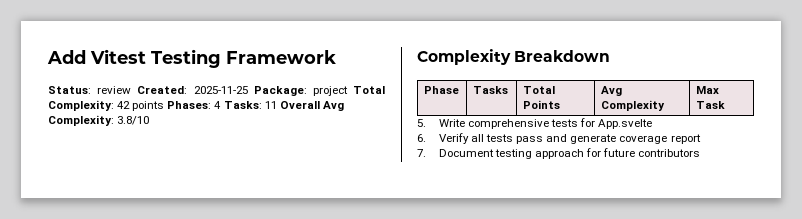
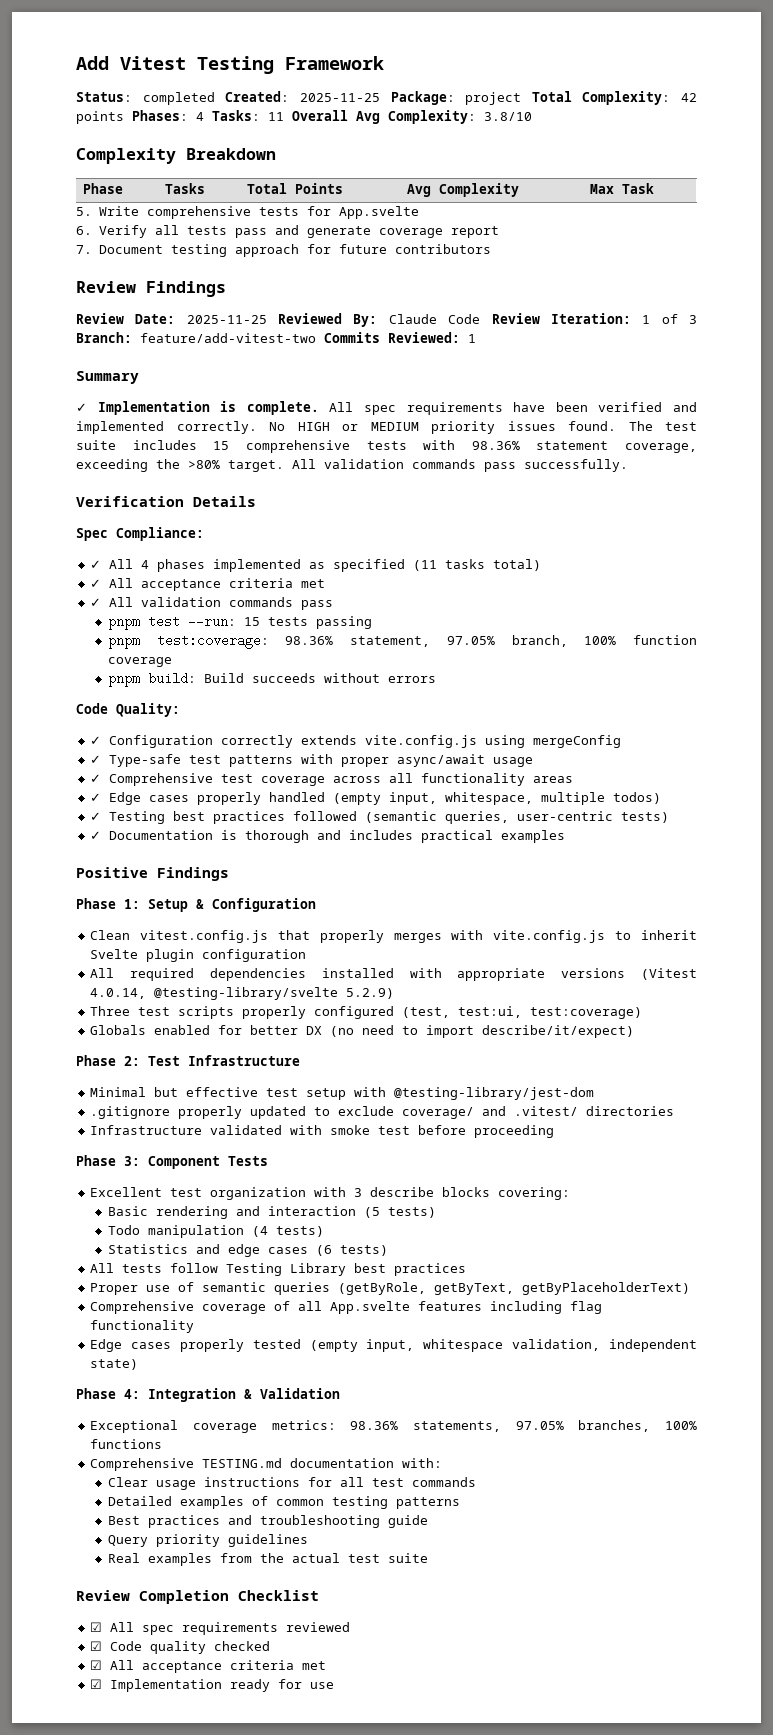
- Status: review Created: 2025-11-25 Package: project Total Complexity: 42 points Phases: 4 Tasks: 11 Overall Avg Complexity: 3.8/10
+ Status: completed Created: 2025-11-25 Package: project Total Complexity: 42 points Phases: 4 Tasks: 11 Overall Avg Complexity: 3.8/10
+ Review Findings
+ Review Date: 2025-11-25 Reviewed By: Claude Code Review Iteration: 1 of 3 Branch: feature/add-vitest-two Commits Reviewed: 1
+ Summary
+ ✓ Implementation is complete. All spec requirements have been verified and implemented correctly. No HIGH or MEDIUM priority issues found. The test suite includes 15 comprehensive tests with 98.36% statement coverage, exceeding the >80% target. All validation commands pass successfully.
+ Verification Details
+ Spec Compliance:
+ ✓ All 4 phases implemented as specified (11 tasks total)
+ ✓ All acceptance criteria met
+ ✓ All validation commands pass
+ pnpm test --run: 15 tests passing
+ pnpm test:coverage: 98.36% statement, 97.05% branch, 100% function coverage
+ pnpm build: Build succeeds without errors
+ Code Quality:
+ ✓ Configuration correctly extends vite.config.js using mergeConfig
+ ✓ Type-safe test patterns with proper async/await usage
+ ✓ Comprehensive test coverage across all functionality areas
+ ✓ Edge cases properly handled (empty input, whitespace, multiple todos)
+ ✓ Testing best practices followed (semantic queries, user-centric tests)
+ ✓ Documentation is thorough and includes practical examples
+ Positive Findings
+ Phase 1: Setup & Configuration
+ Clean vitest.config.js that properly merges with vite.config.js to inherit Svelte plugin configuration
+ All required dependencies installed with appropriate versions (Vitest 4.0.14, @testing-library/svelte 5.2.9)
+ Three test scripts properly configured (test, test:ui, test:coverage)
+ Globals enabled for better DX (no need to import describe/it/expect)
+ Phase 2: Test Infrastructure
+ Minimal but effective test setup with @testing-library/jest-dom
+ .gitignore properly updated to exclude coverage/ and .vitest/ directories
+ Infrastructure validated with smoke test before proceeding
+ Phase 3: Component Tests
+ Excellent test organization with 3 describe blocks covering:
+ Basic rendering and interaction (5 tests)
+ Todo manipulation (4 tests)
+ Statistics and edge cases (6 tests)
+ All tests follow Testing Library best practices
+ Proper use of semantic queries (getByRole, getByText, getByPlaceholderText)
+ Comprehensive coverage of all App.svelte features including flag functionality
+ Edge cases properly tested (empty input, whitespace validation, independent state)
+ Phase 4: Integration & Validation
+ Exceptional coverage metrics: 98.36% statements, 97.05% branches, 100% functions
+ Comprehensive TESTING.md documentation with:
+ Clear usage instructions for all test commands
+ Detailed examples of common testing patterns
+ Best practices and troubleshooting guide
+ Query priority guidelines
+ Real examples from the actual test suite
+ Review Completion Checklist
+ ☑ All spec requirements reviewed
+ ☑ Code quality checked
+ ☑ All acceptance criteria met
+ ☑ Implementation ready for use

